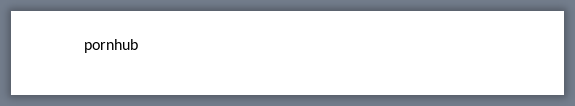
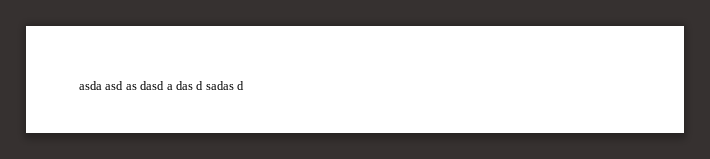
- pornhub
+ asda asd as dasd a das d sadas d

